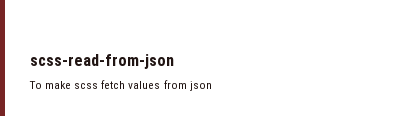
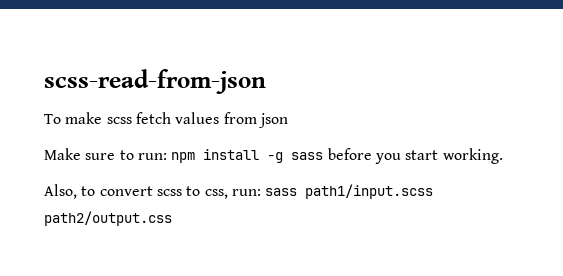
+ Make sure to run: npm install -g sass before you start working.
+ Also, to convert scss to css, run: sass path1/input.scss path2/output.css

